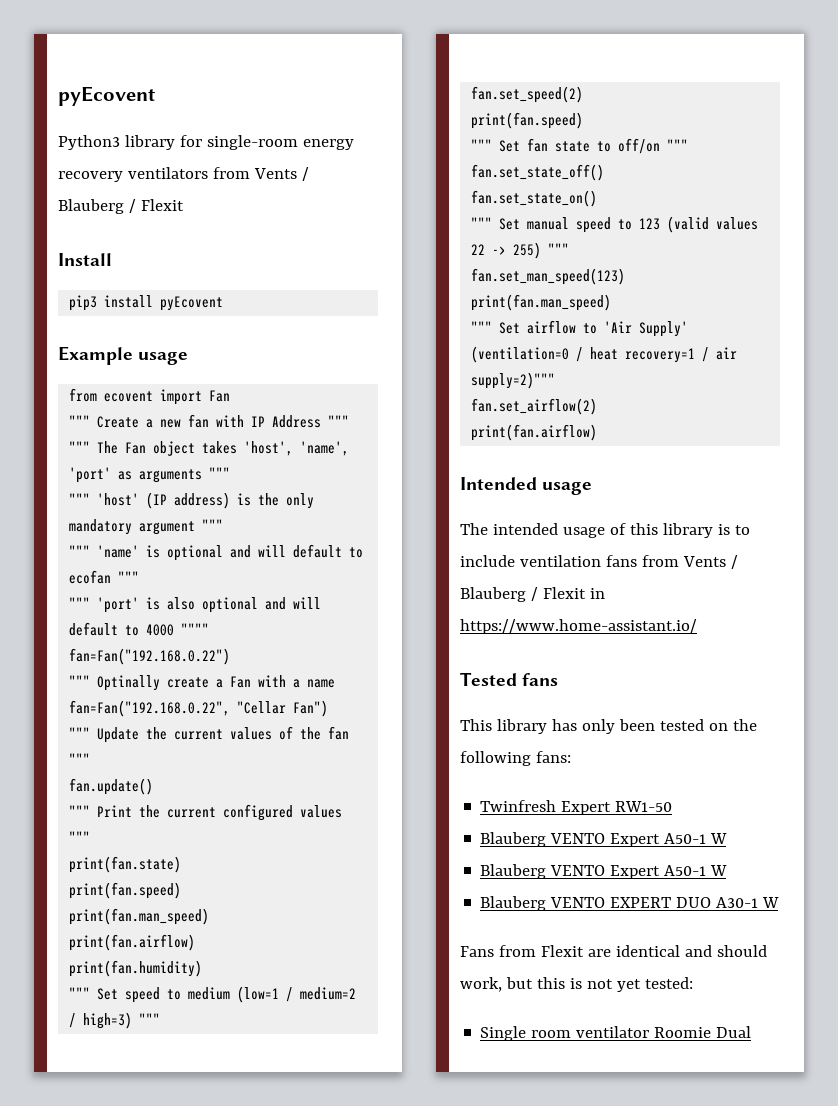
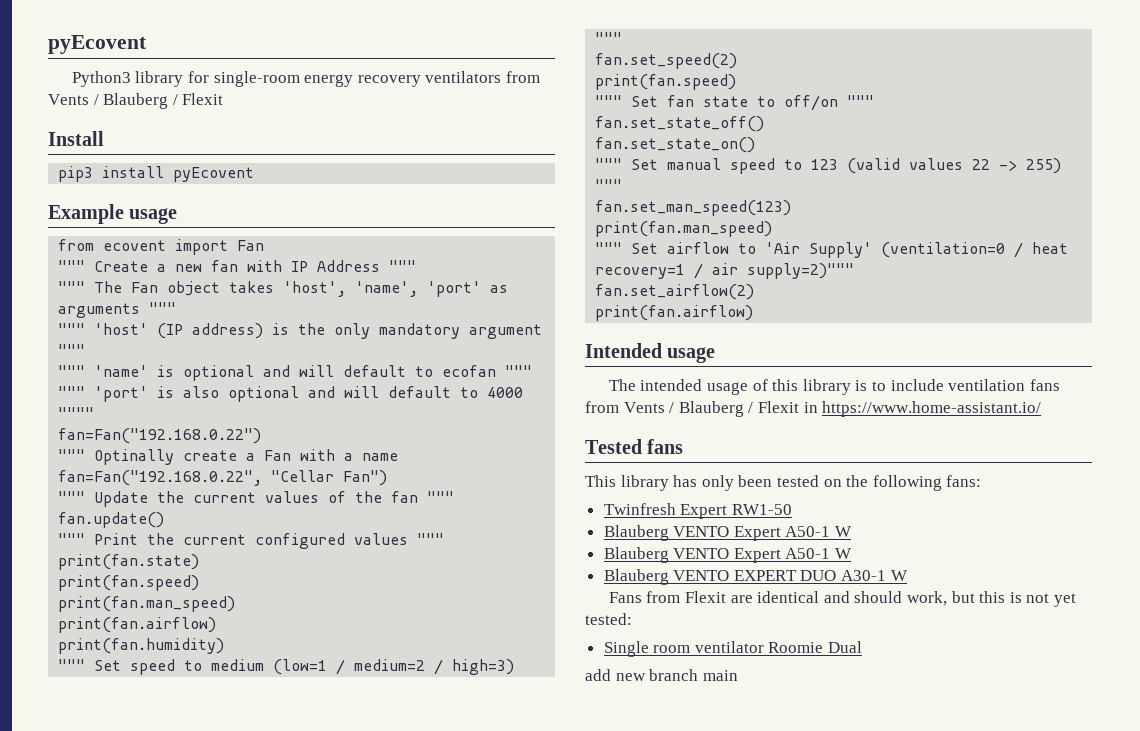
+ add new branch main

